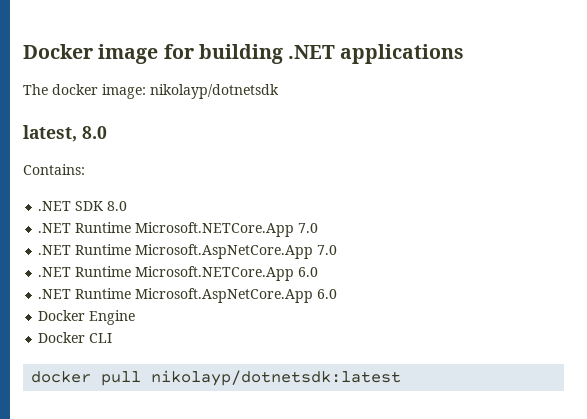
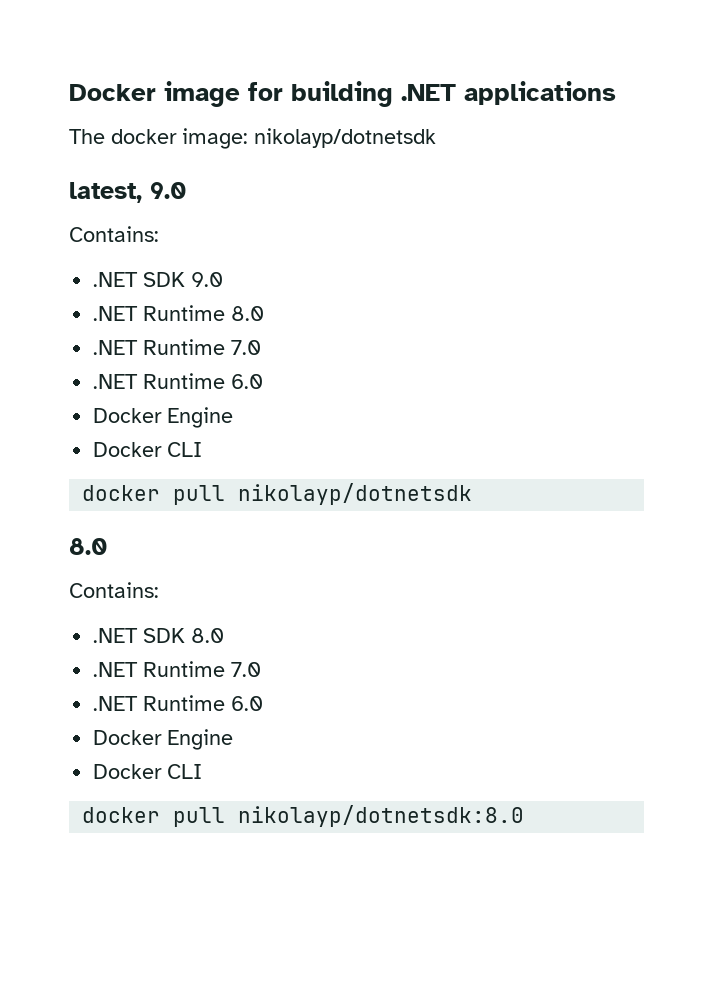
- latest, 8.0
+ latest, 9.0
+ Contains:
+ .NET SDK 9.0
+ .NET Runtime 8.0
+ .NET Runtime 7.0
+ .NET Runtime 6.0
+ Docker Engine
+ Docker CLI
+ docker pull nikolayp/dotnetsdk
+ 8.0
  .NET SDK 8.0
- .NET Runtime Microsoft.NETCore.App 7.0
- .NET Runtime Microsoft.AspNetCore.App 7.0
- .NET Runtime Microsoft.NETCore.App 6.0
- .NET Runtime Microsoft.AspNetCore.App 6.0
+ .NET Runtime 7.0
+ .NET Runtime 6.0
  Docker Engine
  Docker CLI
- docker pull nikolayp/dotnetsdk:latest
+ docker pull nikolayp/dotnetsdk:8.0

